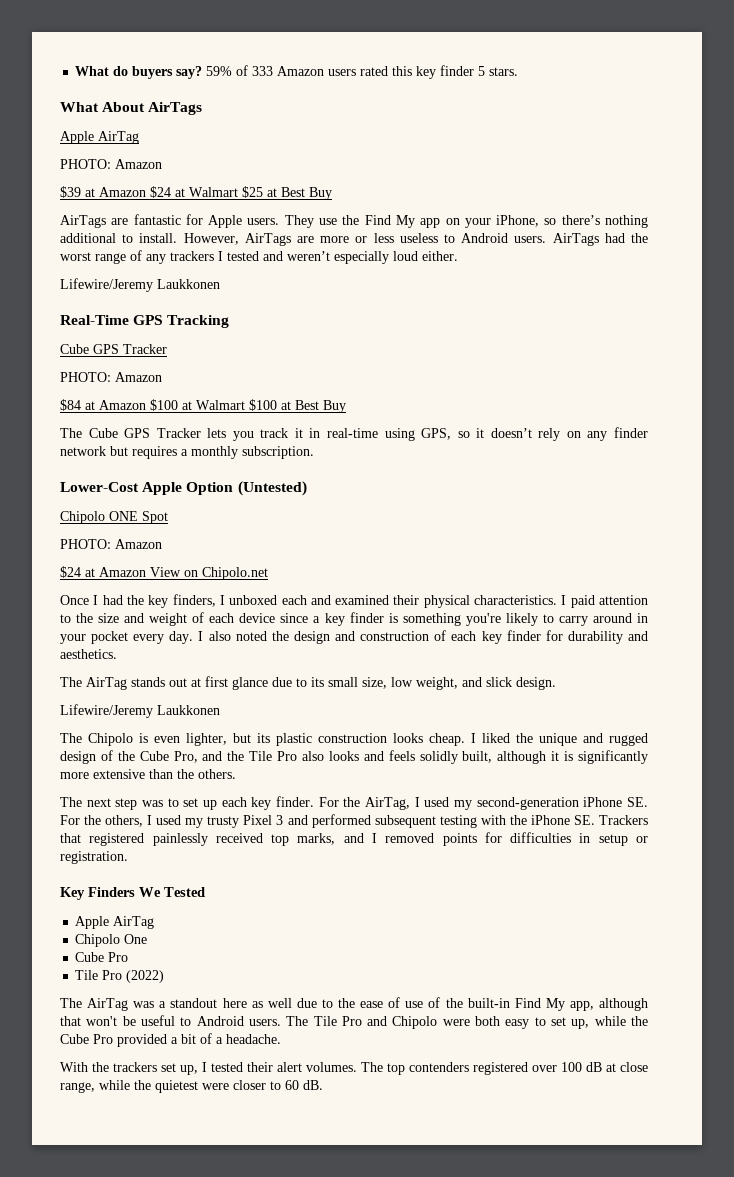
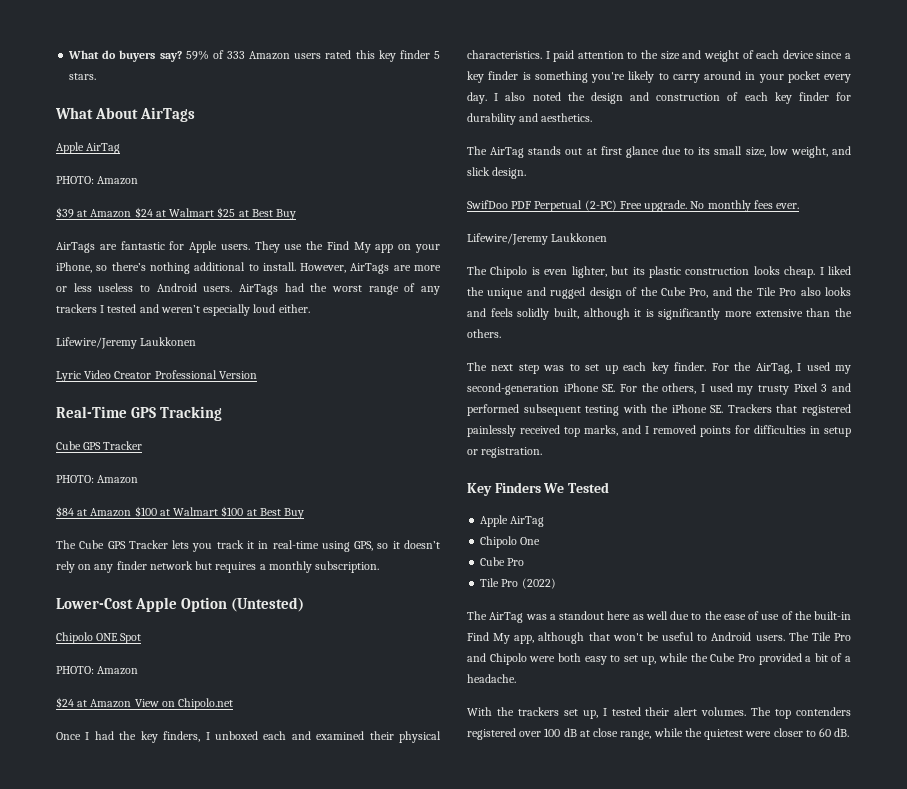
+ Lyric Video Creator Professional Version
+ SwifDoo PDF Perpetual (2-PC) Free upgrade. No monthly fees ever.

